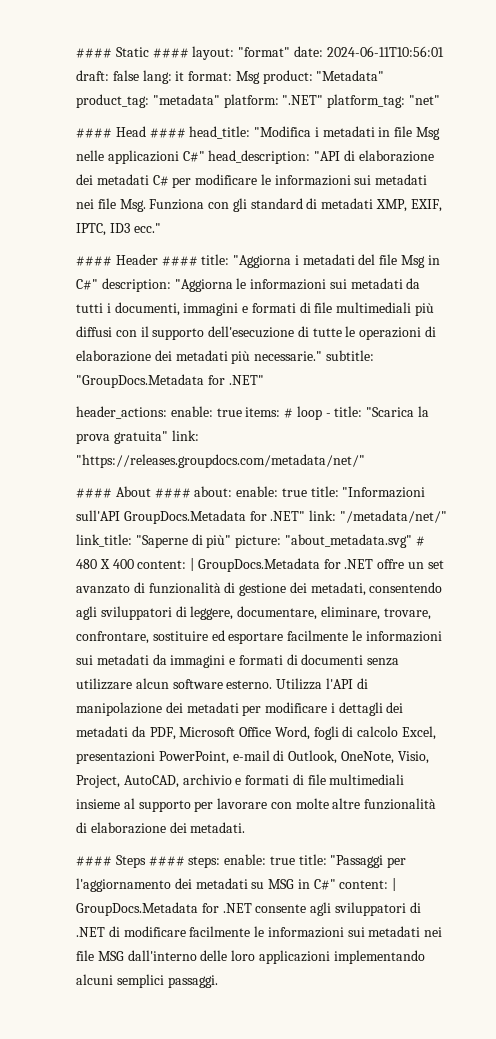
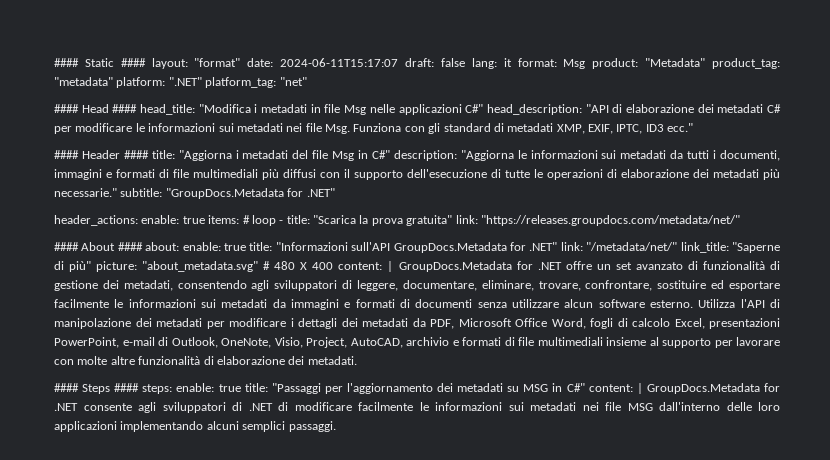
- #### Static #### layout: "format" date: 2024-06-11T10:56:01 draft: false lang: it format: Msg product: "Metadata" product_tag: "metadata" platform: ".NET" platform_tag: "net"
+ #### Static #### layout: "format" date: 2024-06-11T15:17:07 draft: false lang: it format: Msg product: "Metadata" product_tag: "metadata" platform: ".NET" platform_tag: "net"

